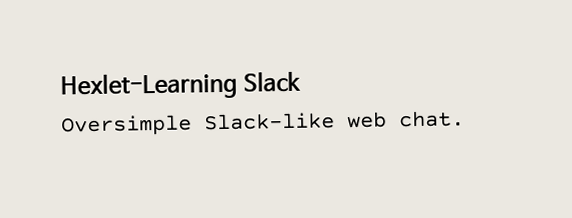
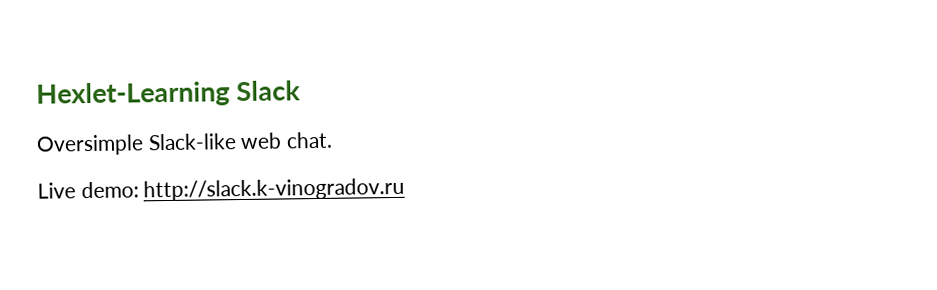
+ Live demo: http://slack.k-vinogradov.ru

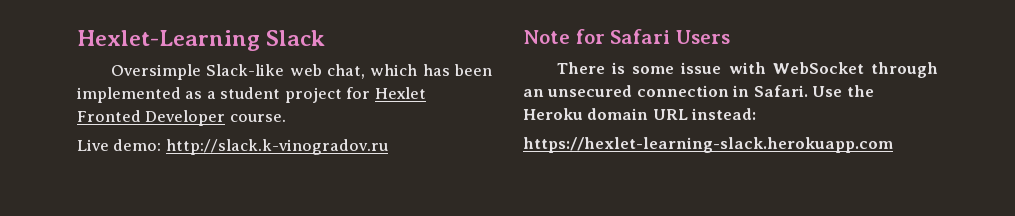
- Oversimple Slack-like web chat.
+ Oversimple Slack-like web chat, which has been implemented as a student project for Hexlet Fronted Developer course.
  Live demo: http://slack.k-vinogradov.ru
+ Note for Safari Users
+ There is some issue with WebSocket through an unsecured connection in Safari. Use the Heroku domain URL instead:
+ https://hexlet-learning-slack.herokuapp.com

